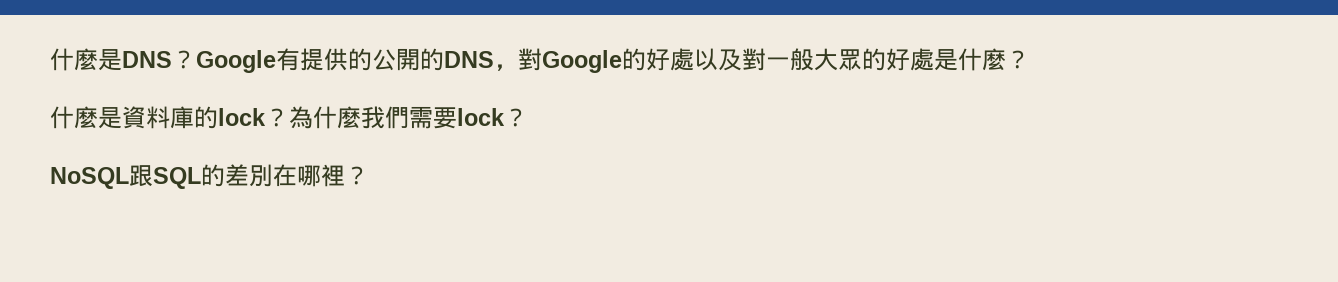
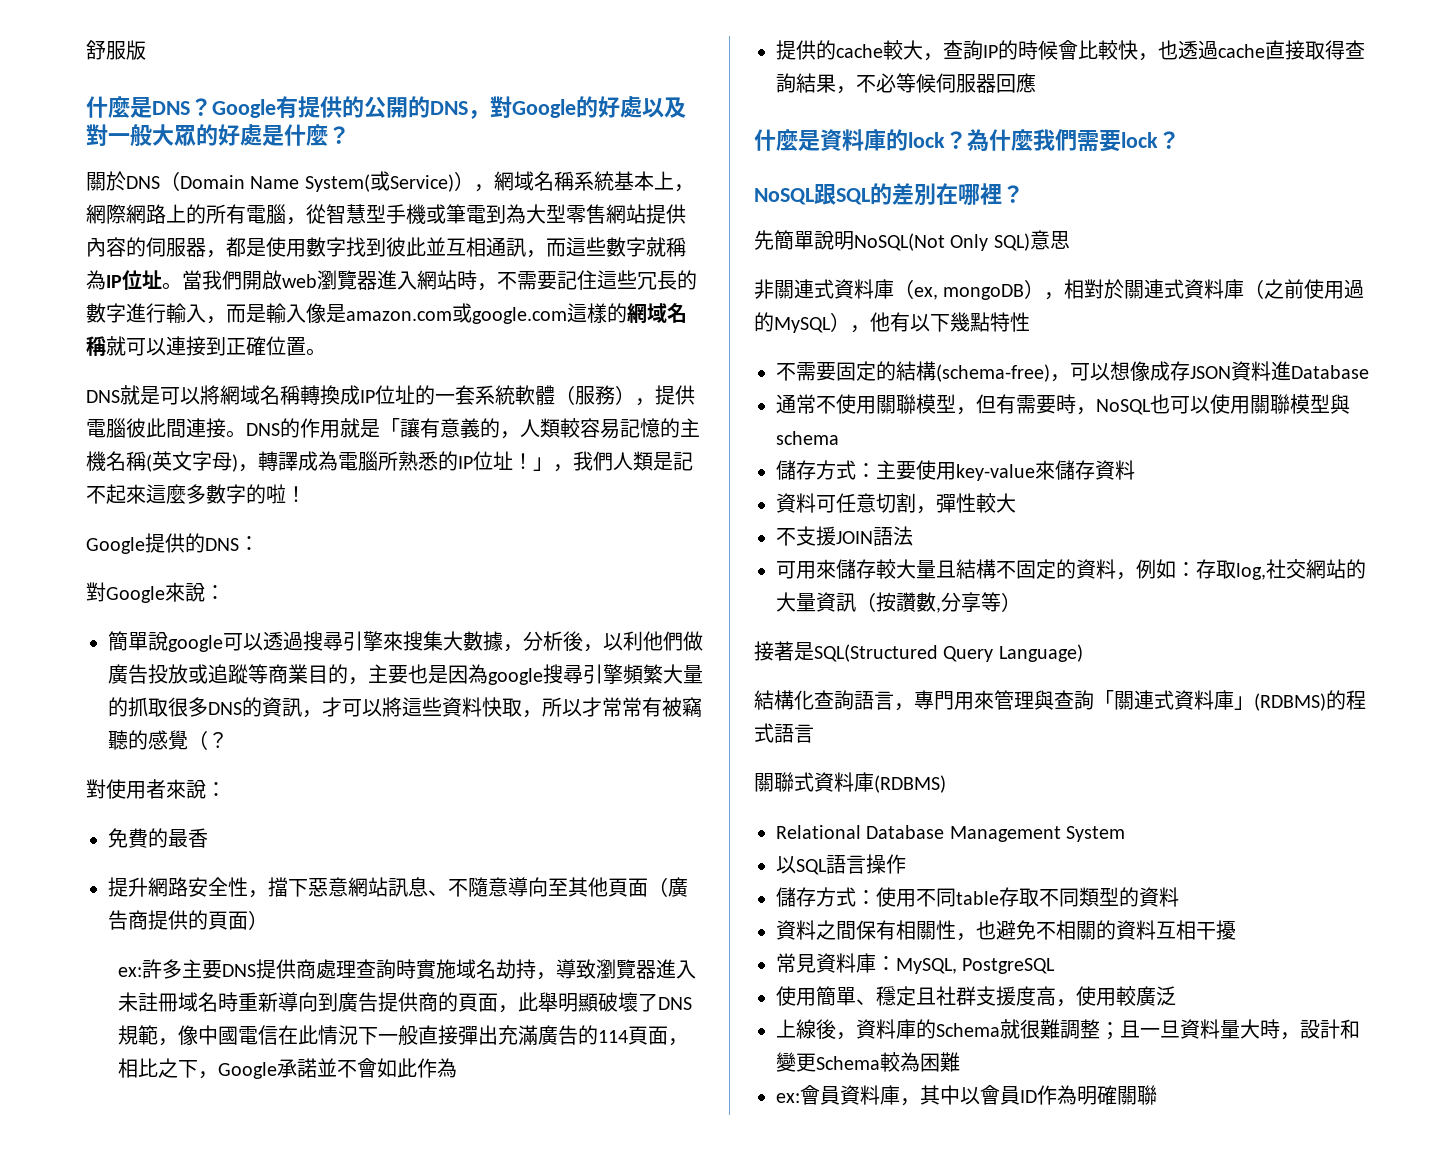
+ 舒服版
+ 關於DNS（Domain Name System(或Service)），網域名稱系統基本上，網際網路上的所有電腦，從智慧型手機或筆電到為大型零售網站提供內容的伺服器，都是使用數字找到彼此並互相通訊，而這些數字就稱為IP位址。當我們開啟web瀏覽器進入網站時，不需要記住這些冗長的數字進行輸入，而是輸入像是amazon.com或google.com這樣的網域名稱就可以連接到正確位置。
+ DNS就是可以將網域名稱轉換成IP位址的一套系統軟體（服務），提供電腦彼此間連接。DNS的作用就是「讓有意義的，人類較容易記憶的主機名稱(英文字母)，轉譯成為電腦所熟悉的IP位址！」，我們人類是記不起來這麼多數字的啦！
+ Google提供的DNS：
+ 對Google來說：
+ 簡單說google可以透過搜尋引擎來搜集大數據，分析後，以利他們做廣告投放或追蹤等商業目的，主要也是因為google搜尋引擎頻繁大量的抓取很多DNS的資訊，才可以將這些資料快取，所以才常常有被竊聽的感覺（？
+ 對使用者來說：
+ 免費的最香
+ 提升網路安全性，擋下惡意網站訊息、不隨意導向至其他頁面（廣告商提供的頁面）
+ ex:許多主要DNS提供商處理查詢時實施域名劫持，導致瀏覽器進入未註冊域名時重新導向到廣告提供商的頁面，此舉明顯破壞了DNS規範，像中國電信在此情況下一般直接彈出充滿廣告的114頁面，相比之下，Google承諾並不會如此作為
+ 提供的cache較大，查詢IP的時候會比較快，也透過cache直接取得查詢結果，不必等候伺服器回應
+ 先簡單說明NoSQL(Not Only SQL)意思
+ 非關連式資料庫（ex, mongoDB），相對於關連式資料庫（之前使用過的MySQL），他有以下幾點特性
+ 不需要固定的結構(schema-free)，可以想像成存JSON資料進Database
+ 通常不使用關聯模型，但有需要時，NoSQL也可以使用關聯模型與schema
+ 儲存方式：主要使用key-value來儲存資料
+ 資料可任意切割，彈性較大
+ 不支援JOIN語法
+ 可用來儲存較大量且結構不固定的資料，例如：存取log,社交網站的大量資訊（按讚數,分享等）
+ 接著是SQL(Structured Query Language)
+ 結構化查詢語言，專門用來管理與查詢「關連式資料庫」(RDBMS)的程式語言
+ 關聯式資料庫(RDBMS)
+ Relational Database Management System
+ 以SQL語言操作
+ 儲存方式：使用不同table存取不同類型的資料
+ 資料之間保有相關性，也避免不相關的資料互相干擾
+ 常見資料庫：MySQL, PostgreSQL
+ 使用簡單、穩定且社群支援度高，使用較廣泛
+ 上線後，資料庫的Schema就很難調整；且一旦資料量大時，設計和變更Schema較為困難
+ ex:會員資料庫，其中以會員ID作為明確關聯

